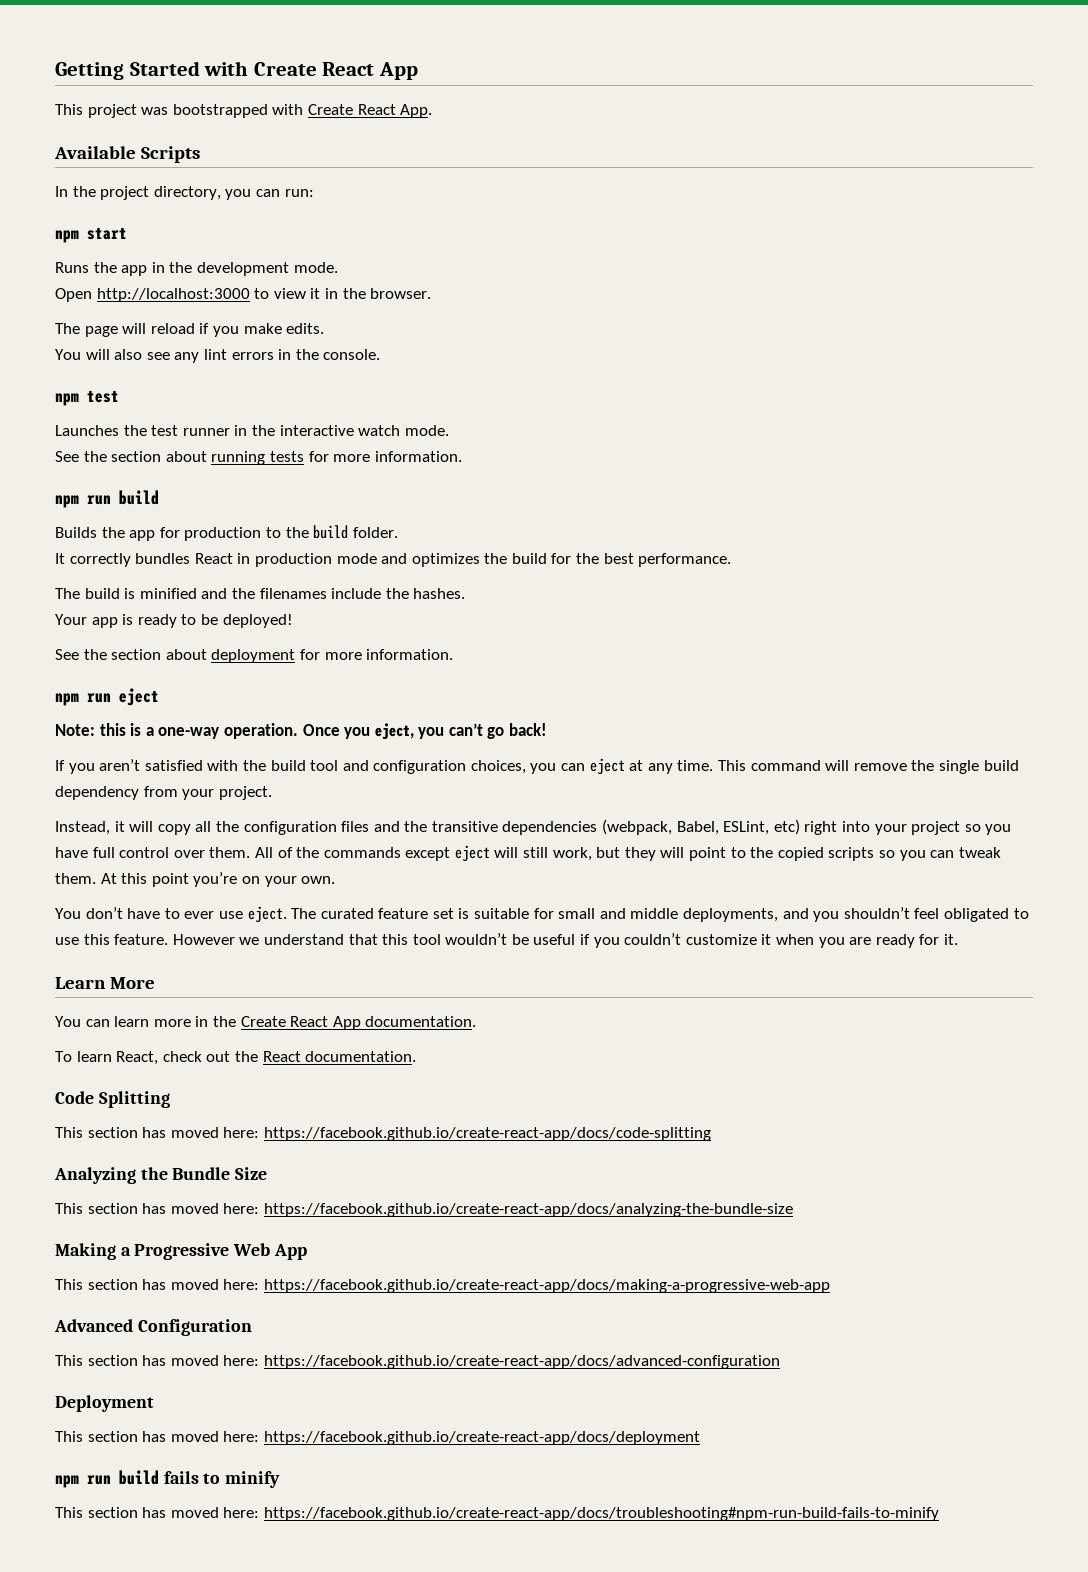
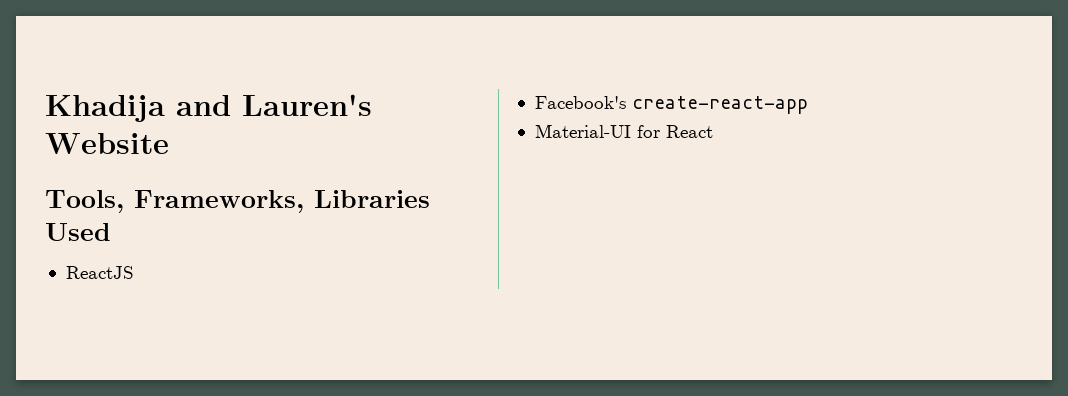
- Getting Started with Create React App
- This project was bootstrapped with Create React App.
- Available Scripts
- In the project directory, you can run:
- npm start
- Runs the app in the development mode.
- Open http://localhost:3000 to view it in the browser.
- The page will reload if you make edits.
- You will also see any lint errors in the console.
- npm test
- Launches the test runner in the interactive watch mode.
- See the section about running tests for more information.
- npm run build
- Builds the app for production to the build folder.
- It correctly bundles React in production mode and optimizes the build for the best performance.
- The build is minified and the filenames include the hashes.
- Your app is ready to be deployed!
- See the section about deployment for more information.
- npm run eject
- Note: this is a one-way operation. Once you eject, you can’t go back!
- If you aren’t satisfied with the build tool and configuration choices, you can eject at any time. This command will remove the single build dependency from your project.
- Instead, it will copy all the configuration files and the transitive dependencies (webpack, Babel, ESLint, etc) right into your project so you have full control over them. All of the commands except eject will still work, but they will point to the copied scripts so you can tweak them. At this point you’re on your own.
- You don’t have to ever use eject. The curated feature set is suitable for small and middle deployments, and you shouldn’t feel obligated to use this feature. However we understand that this tool wouldn’t be useful if you couldn’t customize it when you are ready for it.
- Learn More
- You can learn more in the Create React App documentation.
- To learn React, check out the React documentation.
- Code Splitting
- This section has moved here: https://facebook.github.io/create-react-app/docs/code-splitting
- Analyzing the Bundle Size
- This section has moved here: https://facebook.github.io/create-react-app/docs/analyzing-the-bundle-size
- Making a Progressive Web App
- This section has moved here: https://facebook.github.io/create-react-app/docs/making-a-progressive-web-app
- Advanced Configuration
- This section has moved here: https://facebook.github.io/create-react-app/docs/advanced-configuration
- Deployment
- This section has moved here: https://facebook.github.io/create-react-app/docs/deployment
- npm run build fails to minify
- This section has moved here: https://facebook.github.io/create-react-app/docs/troubleshooting#npm-run-build-fails-to-minify
+ Khadija and Lauren's Website
+ Tools, Frameworks, Libraries Used
+ ReactJS
+ Facebook's create-react-app
+ Material-UI for React

